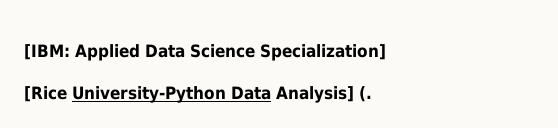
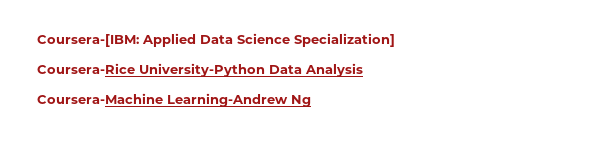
- [IBM: Applied Data Science Specialization]
+ Coursera-[IBM: Applied Data Science Specialization]
- [Rice University-Python Data Analysis] (.
+ Coursera-Rice University-Python Data Analysis
+ Coursera-Machine Learning-Andrew Ng

